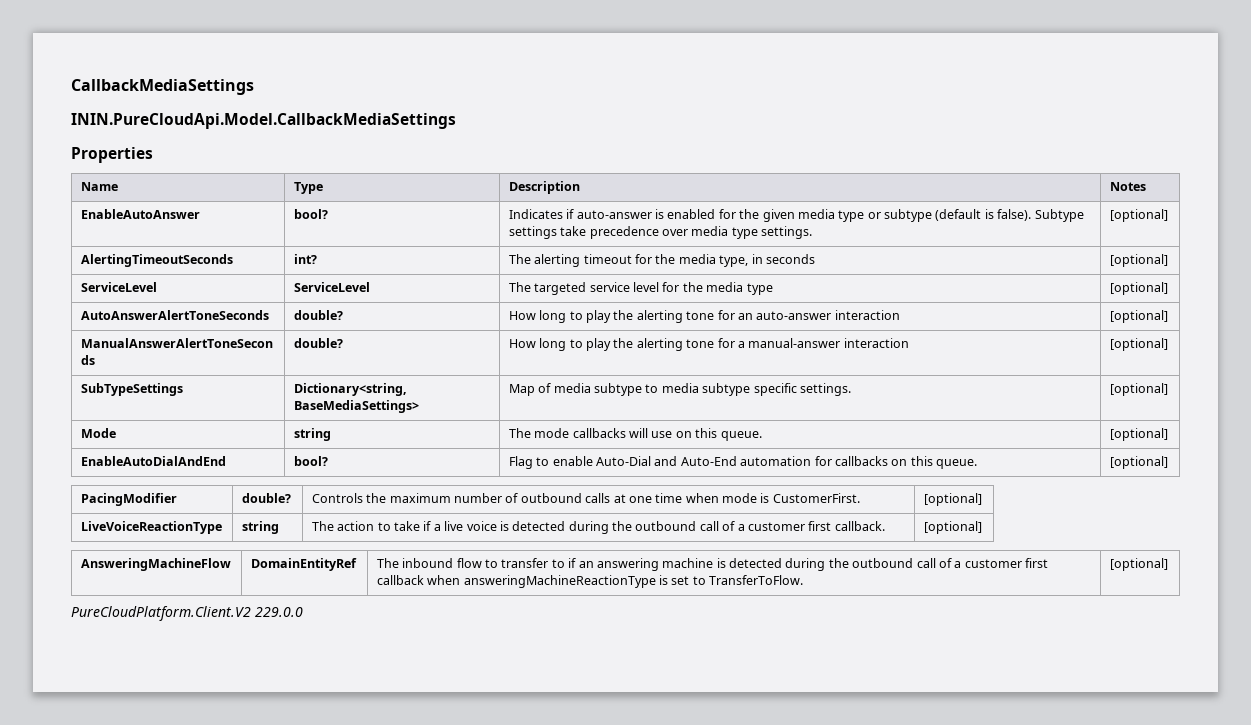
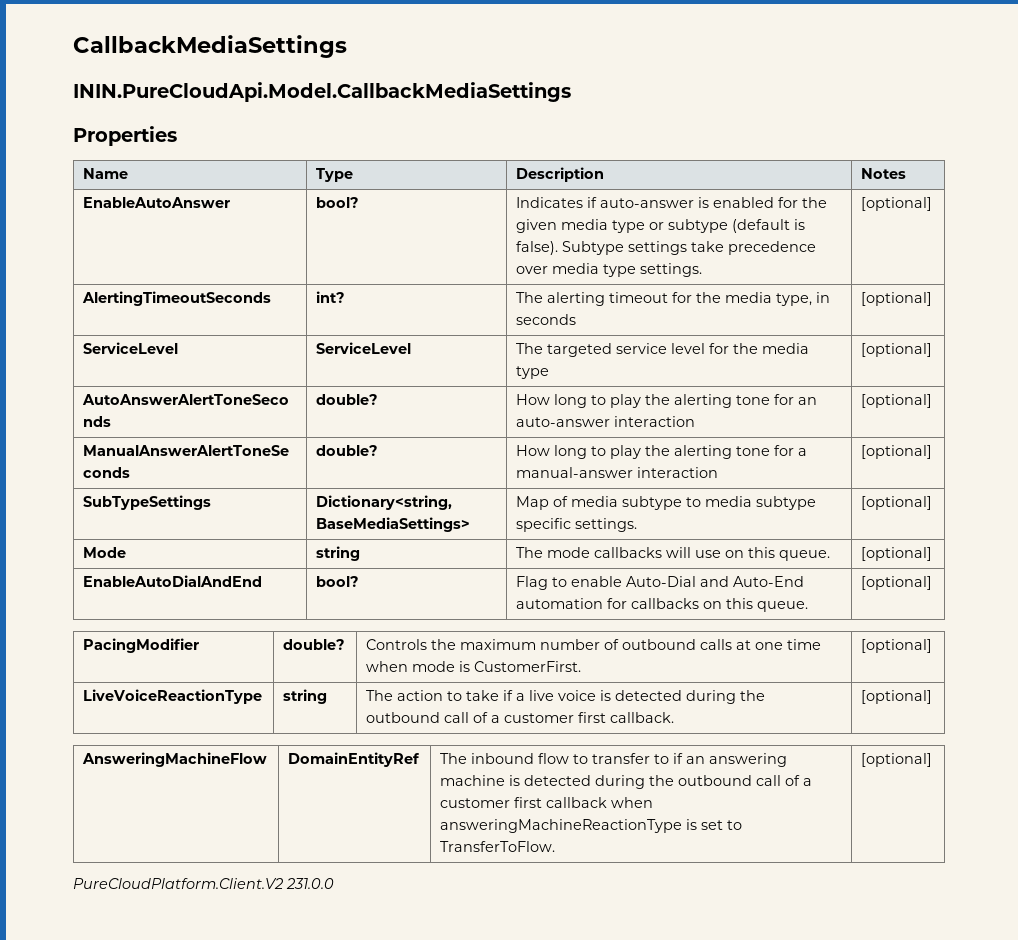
- PureCloudPlatform.Client.V2 229.0.0
+ PureCloudPlatform.Client.V2 231.0.0

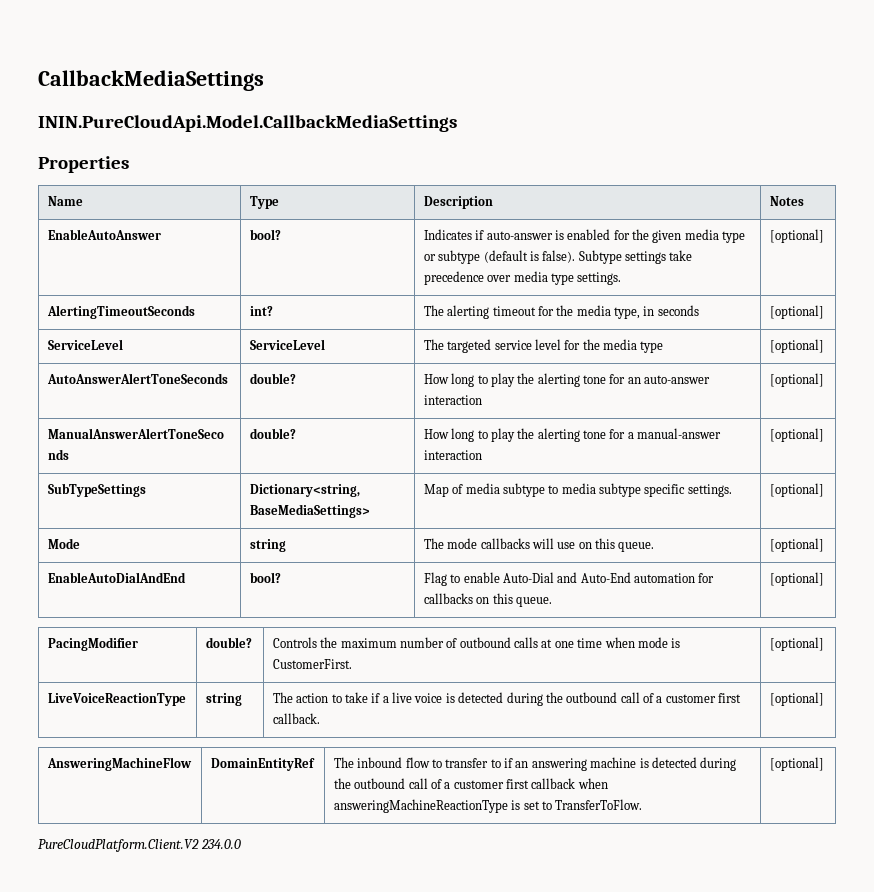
- PureCloudPlatform.Client.V2 231.0.0
+ PureCloudPlatform.Client.V2 234.0.0

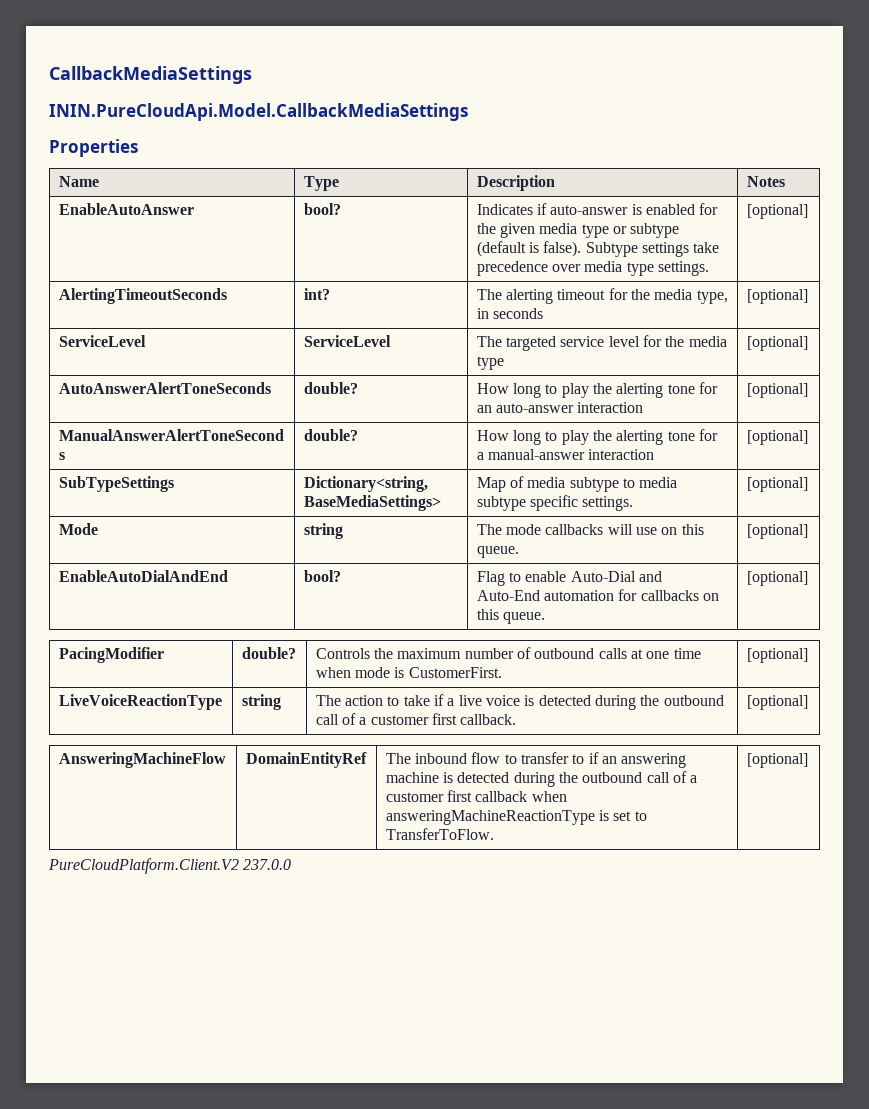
- PureCloudPlatform.Client.V2 234.0.0
+ PureCloudPlatform.Client.V2 237.0.0

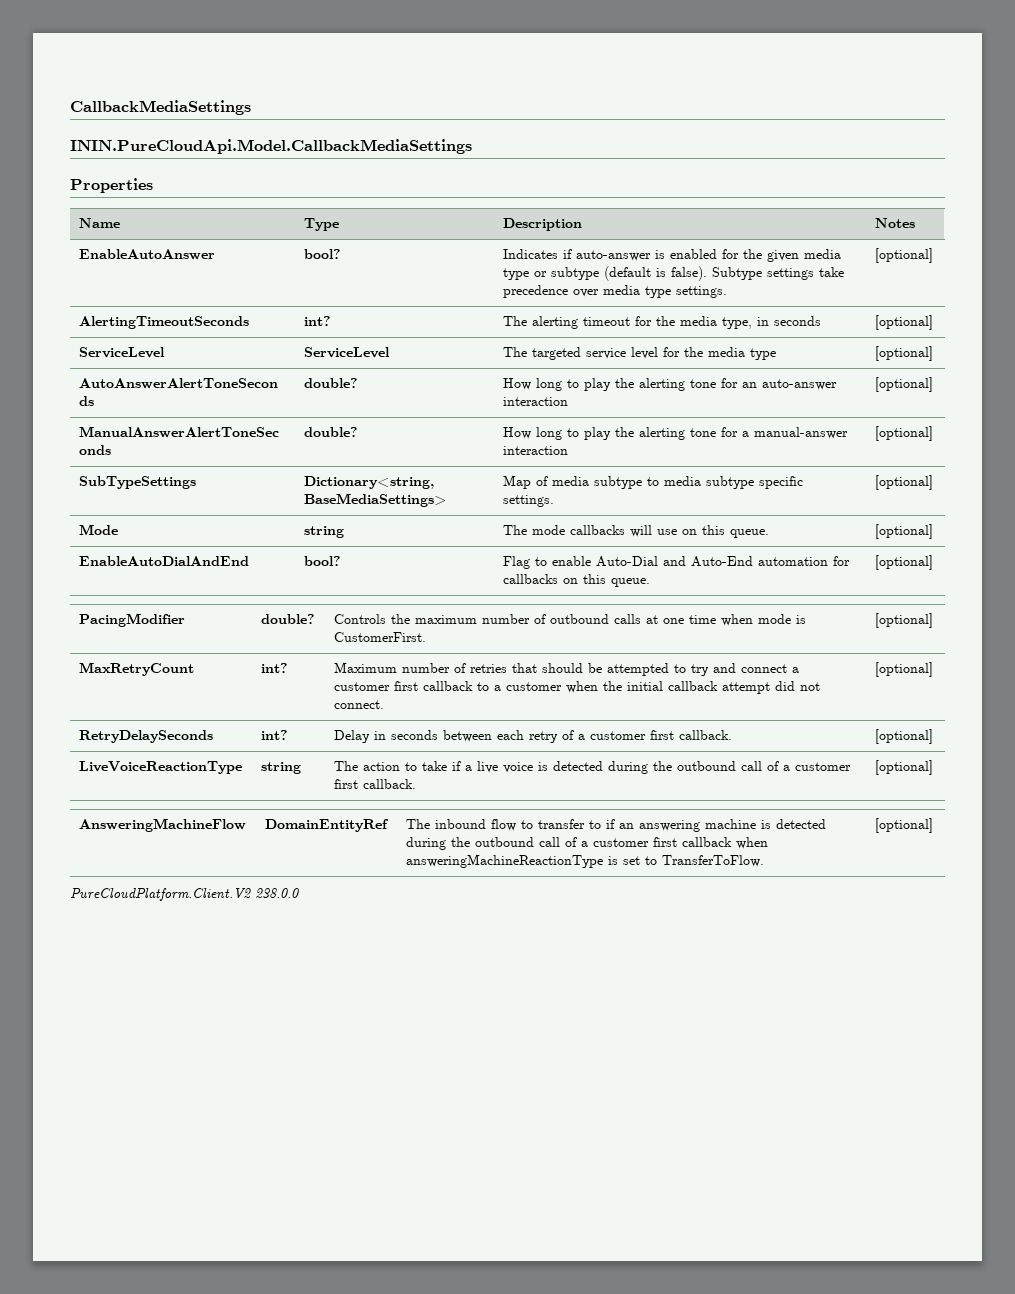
+ MaxRetryCount | int? | Maximum number of retries that should be attempted to try and connect a customer first callback to a customer when the initial callback attempt did not connect. | [optional]
+ RetryDelaySeconds | int? | Delay in seconds between each retry of a customer first callback. | [optional]
- PureCloudPlatform.Client.V2 237.0.0
+ PureCloudPlatform.Client.V2 238.0.0

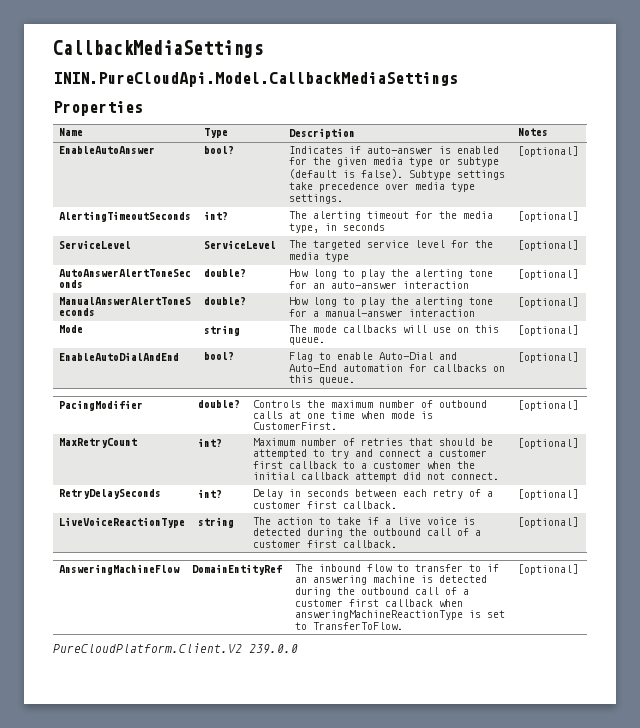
- SubTypeSettings | Dictionary<string, BaseMediaSettings> | Map of media subtype to media subtype specific settings. | [optional]
- PureCloudPlatform.Client.V2 238.0.0
+ PureCloudPlatform.Client.V2 239.0.0

